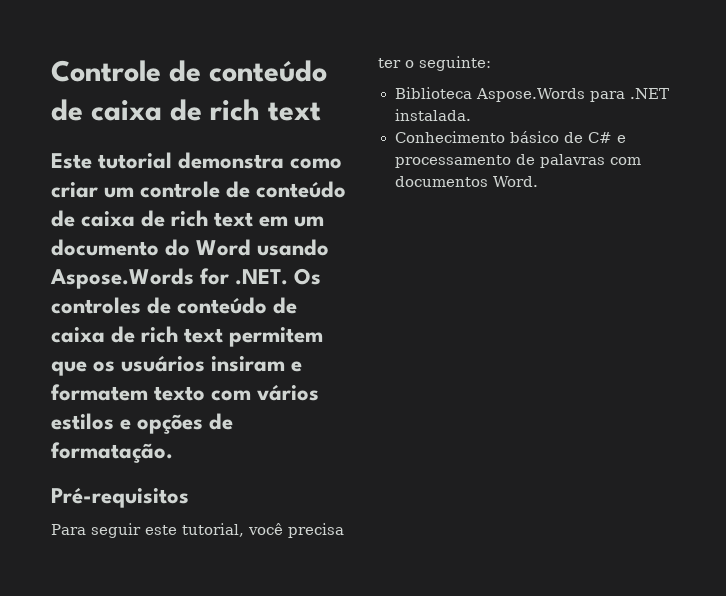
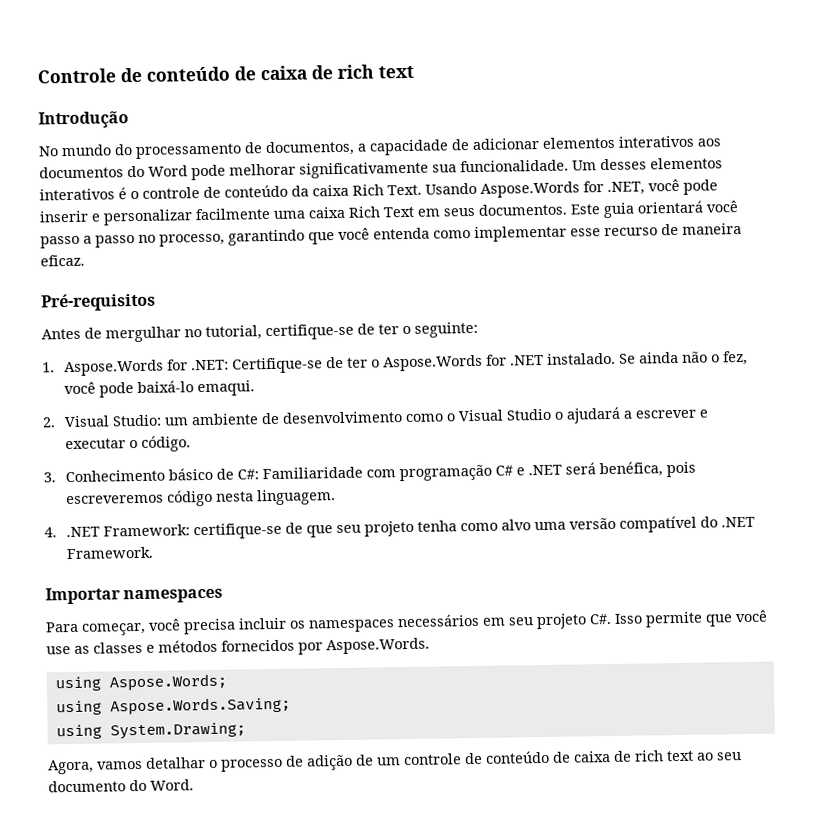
- Este tutorial demonstra como criar um controle de conteúdo de caixa de rich text em um documento do Word usando Aspose.Words for .NET. Os controles de conteúdo de caixa de rich text permitem que os usuários insiram e formatem texto com vários estilos e opções de formatação.
+ Introdução
+ No mundo do processamento de documentos, a capacidade de adicionar elementos interativos aos documentos do Word pode melhorar significativamente sua funcionalidade. Um desses elementos interativos é o controle de conteúdo da caixa Rich Text. Usando Aspose.Words for .NET, você pode inserir e personalizar facilmente uma caixa Rich Text em seus documentos. Este guia orientará você passo a passo no processo, garantindo que você entenda como implementar esse recurso de maneira eficaz.
  Pré-requisitos
- Para seguir este tutorial, você precisa ter o seguinte:
- Biblioteca Aspose.Words para .NET instalada.
- Conhecimento básico de C# e processamento de palavras com documentos Word.
+ Antes de mergulhar no tutorial, certifique-se de ter o seguinte:
+ 1. Aspose.Words for .NET: Certifique-se de ter o Aspose.Words for .NET instalado. Se ainda não o fez, você pode baixá-lo emaqui.
+ 2. Visual Studio: um ambiente de desenvolvimento como o Visual Studio o ajudará a escrever e executar o código.
+ 3. Conhecimento básico de C#: Familiaridade com programação C# e .NET será benéfica, pois escreveremos código nesta linguagem.
+ 4. .NET Framework: certifique-se de que seu projeto tenha como alvo uma versão compatível do .NET Framework.
+ Importar namespaces
+ Para começar, você precisa incluir os namespaces necessários em seu projeto C#. Isso permite que você use as classes e métodos fornecidos por Aspose.Words.
+ using Aspose.Words;
+ using Aspose.Words.Saving;
+ using System.Drawing;
+ Agora, vamos detalhar o processo de adição de um controle de conteúdo de caixa de rich text ao seu documento do Word.

